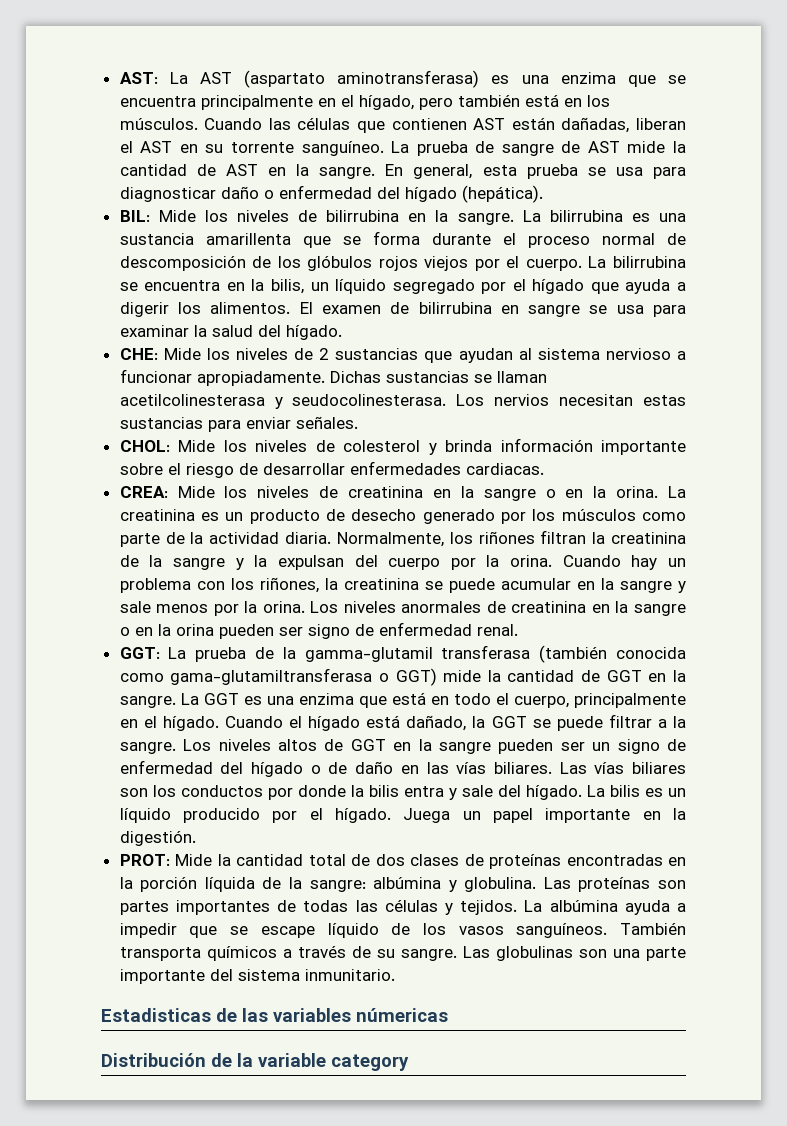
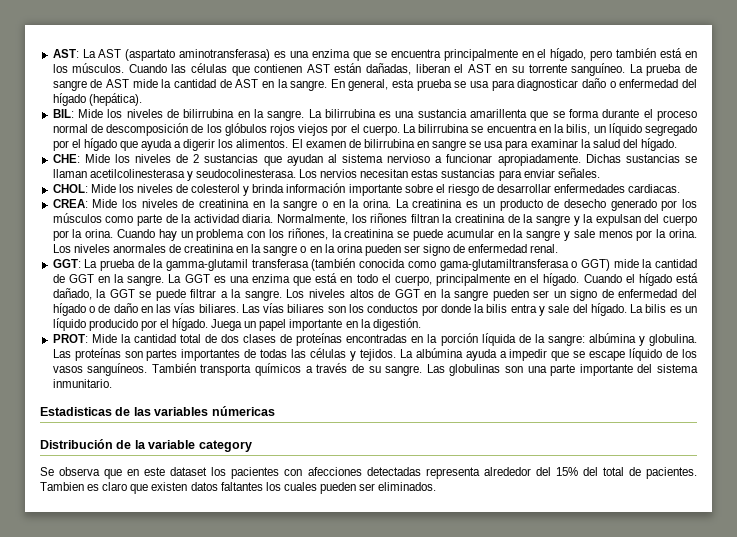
+ Se observa que en este dataset los pacientes con afecciones detectadas representa alrededor del 15% del total de pacientes. Tambien es claro que existen datos faltantes los cuales pueden ser eliminados.

